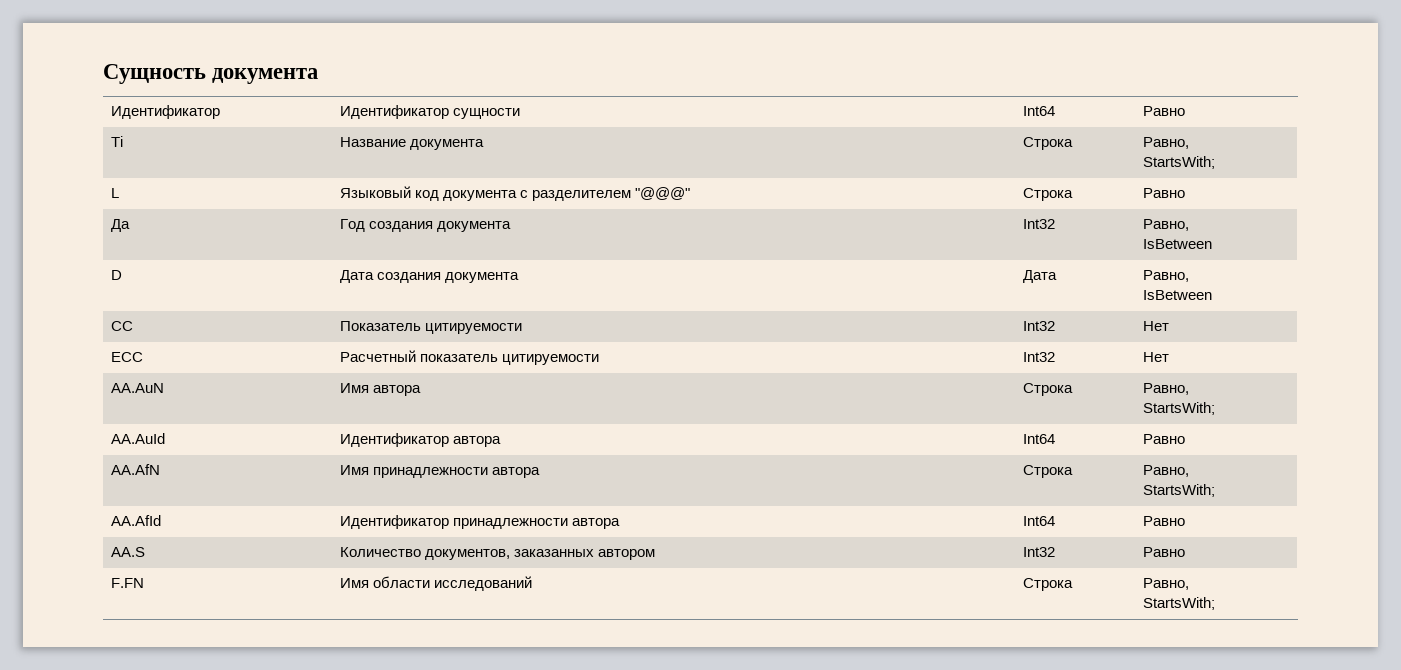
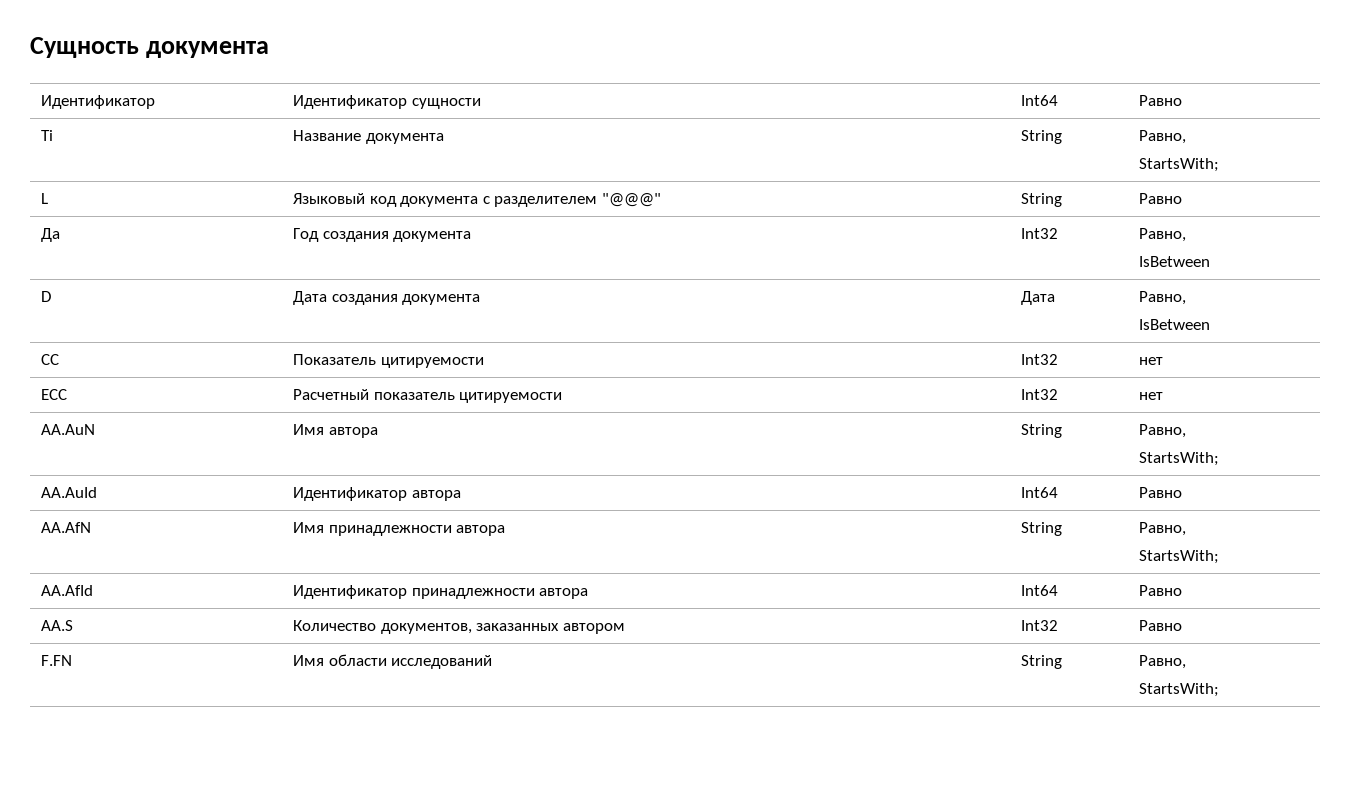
- Ti | Название документа | Строка | Равно,
+ Ti | Название документа | String | Равно,
- L | Языковый код документа с разделителем "@@@" | Строка | Равно
+ L | Языковый код документа с разделителем "@@@" | String | Равно
- CC | Показатель цитируемости | Int32 | Нет
+ CC | Показатель цитируемости | Int32 | нет
- ECC | Расчетный показатель цитируемости | Int32 | Нет
+ ECC | Расчетный показатель цитируемости | Int32 | нет
- AA.AuN | Имя автора | Строка | Равно,
+ AA.AuN | Имя автора | String | Равно,
- AA.AfN | Имя принадлежности автора | Строка | Равно,
+ AA.AfN | Имя принадлежности автора | String | Равно,
- F.FN | Имя области исследований | Строка | Равно,
+ F.FN | Имя области исследований | String | Равно,

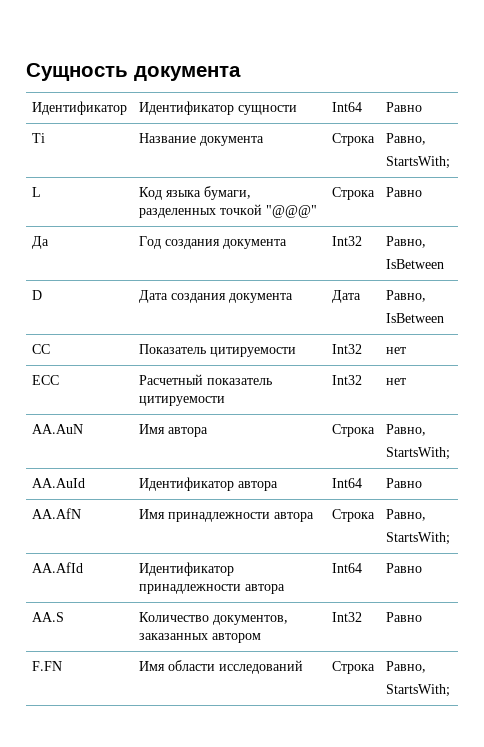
- Ti | Название документа | String | Равно,
+ Ti | Название документа | Строка | Равно,
- L | Языковый код документа с разделителем "@@@" | String | Равно
+ L | Код языка бумаги, разделенных точкой "@@@" | Строка | Равно
- AA.AuN | Имя автора | String | Равно,
+ AA.AuN | Имя автора | Строка | Равно,
- AA.AfN | Имя принадлежности автора | String | Равно,
+ AA.AfN | Имя принадлежности автора | Строка | Равно,
- F.FN | Имя области исследований | String | Равно,
+ F.FN | Имя области исследований | Строка | Равно,

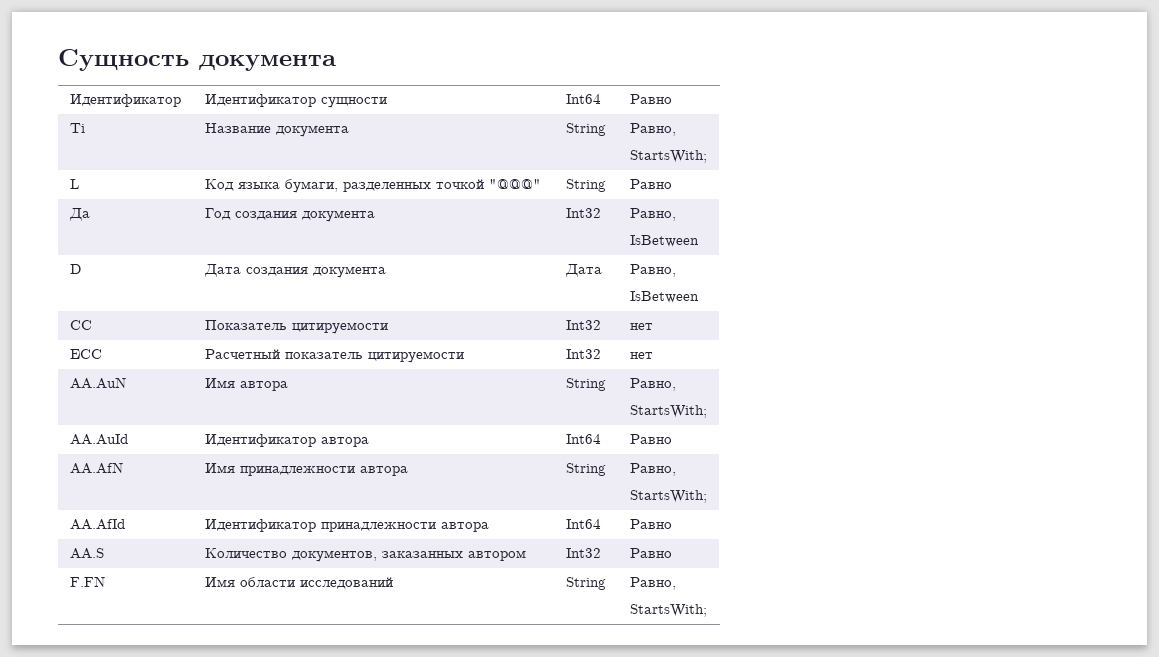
- Ti | Название документа | Строка | Равно,
+ Ti | Название документа | String | Равно,
- L | Код языка бумаги, разделенных точкой "@@@" | Строка | Равно
+ L | Код языка бумаги, разделенных точкой "@@@" | String | Равно
- AA.AuN | Имя автора | Строка | Равно,
+ AA.AuN | Имя автора | String | Равно,
- AA.AfN | Имя принадлежности автора | Строка | Равно,
+ AA.AfN | Имя принадлежности автора | String | Равно,
- F.FN | Имя области исследований | Строка | Равно,
+ F.FN | Имя области исследований | String | Равно,

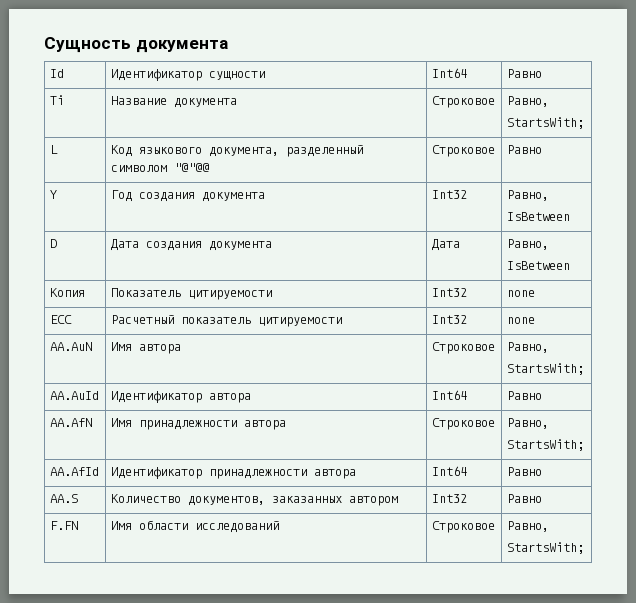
- Идентификатор | Идентификатор сущности | Int64 | Равно
+ Id | Идентификатор сущности | Int64 | Равно
- Ti | Название документа | String | Равно,
+ Ti | Название документа | Строковое | Равно,
- L | Код языка бумаги, разделенных точкой "@@@" | String | Равно
- Да | Год создания документа | Int32 | Равно,
+ L | Код языкового документа, разделенный символом "@"@@ | Строковое | Равно
+ Y | Год создания документа | Int32 | Равно,
- CC | Показатель цитируемости | Int32 | нет
+ Копия | Показатель цитируемости | Int32 | none
- ECC | Расчетный показатель цитируемости | Int32 | нет
+ ECC | Расчетный показатель цитируемости | Int32 | none
- AA.AuN | Имя автора | String | Равно,
+ AA.AuN | Имя автора | Строковое | Равно,
- AA.AfN | Имя принадлежности автора | String | Равно,
+ AA.AfN | Имя принадлежности автора | Строковое | Равно,
- F.FN | Имя области исследований | String | Равно,
+ F.FN | Имя области исследований | Строковое | Равно,

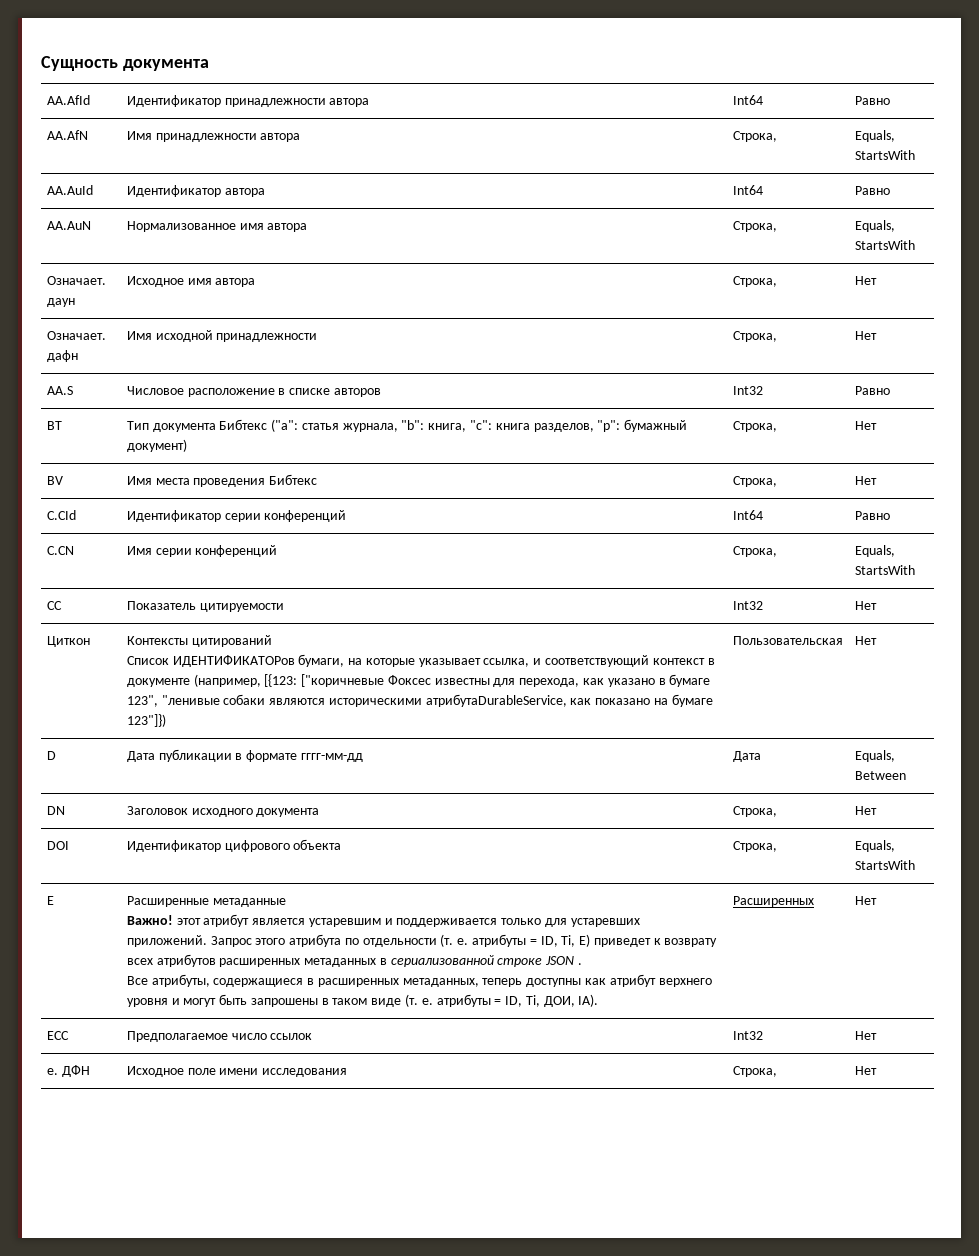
- Id | Идентификатор сущности | Int64 | Равно
- Ti | Название документа | Строковое | Равно,
- StartsWith;
- L | Код языкового документа, разделенный символом "@"@@ | Строковое | Равно
- Y | Год создания документа | Int32 | Равно,
- IsBetween
- D | Дата создания документа | Дата | Равно,
- IsBetween
- Копия | Показатель цитируемости | Int32 | none
- ECC | Расчетный показатель цитируемости | Int32 | none
- AA.AuN | Имя автора | Строковое | Равно,
- StartsWith;
- AA.AuId | Идентификатор автора | Int64 | Равно
+ AA.AfId | Идентификатор принадлежности автора | Int64 | Равно
- AA.AfN | Имя принадлежности автора | Строковое | Равно,
- StartsWith;
- AA.AfId | Идентификатор принадлежности автора | Int64 | Равно
- AA.S | Количество документов, заказанных автором | Int32 | Равно
- F.FN | Имя области исследований | Строковое | Равно,
- StartsWith;
+ AA.AfN | Имя принадлежности автора | Строка, | Equals, StartsWith
+ AA.AuId | Идентификатор автора | Int64 | Равно
+ AA.AuN | Нормализованное имя автора | Строка, | Equals, StartsWith
+ Означает. даун | Исходное имя автора | Строка, | Нет
+ Означает. дафн | Имя исходной принадлежности | Строка, | Нет
+ AA.S | Числовое расположение в списке авторов | Int32 | Равно
+ BT | Тип документа Бибтекс ("a": статья журнала, "b": книга, "c": книга разделов, "p": бумажный документ) | Строка, | Нет
+ BV | Имя места проведения Бибтекс | Строка, | Нет
+ C.CId | Идентификатор серии конференций | Int64 | Равно
+ C.CN | Имя серии конференций | Строка, | Equals, StartsWith
+ CC | Показатель цитируемости | Int32 | Нет
+ Циткон | Контексты цитирований
+ Список ИДЕНТИФИКАТОРов бумаги, на которые указывает ссылка, и соответствующий контекст в документе (например, [{123: ["коричневые Фоксес известны для перехода, как указано в бумаге 123", "ленивые собаки являются историческими атрибутаDurableService, как показано на бумаге 123"]}) | Пользовательская | Нет
+ D | Дата публикации в формате гггг-мм-дд | Дата | Equals, Between
+ DN | Заголовок исходного документа | Строка, | Нет
+ DOI | Идентификатор цифрового объекта | Строка, | Equals, StartsWith
+ E | Расширенные метаданные
+ Важно! этот атрибут является устаревшим и поддерживается только для устаревших приложений. Запрос этого атрибута по отдельности (т. е. атрибуты = ID, Ti, E) приведет к возврату всех атрибутов расширенных метаданных в сериализованной строке JSON .
+ Все атрибуты, содержащиеся в расширенных метаданных, теперь доступны как атрибут верхнего уровня и могут быть запрошены в таком виде (т. е. атрибуты = ID, Ti, ДОИ, IA). | Расширенных | Нет
+ ECC | Предполагаемое число ссылок | Int32 | Нет
+ е. ДФН | Исходное поле имени исследования | Строка, | Нет

